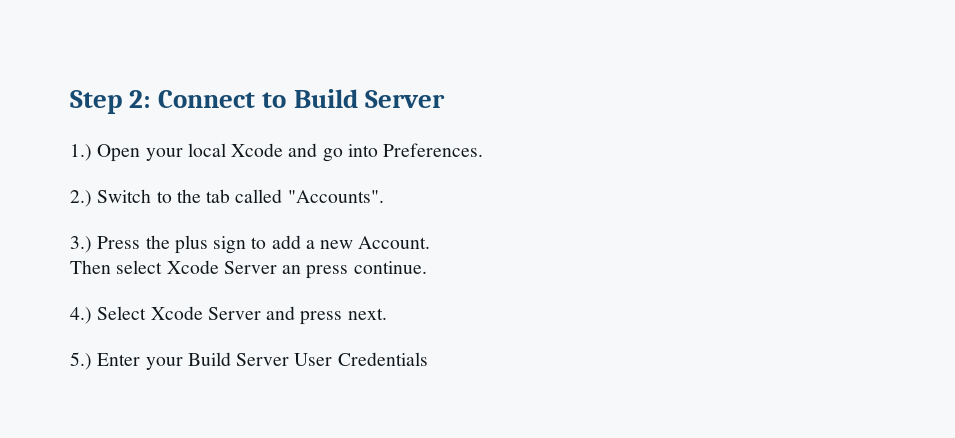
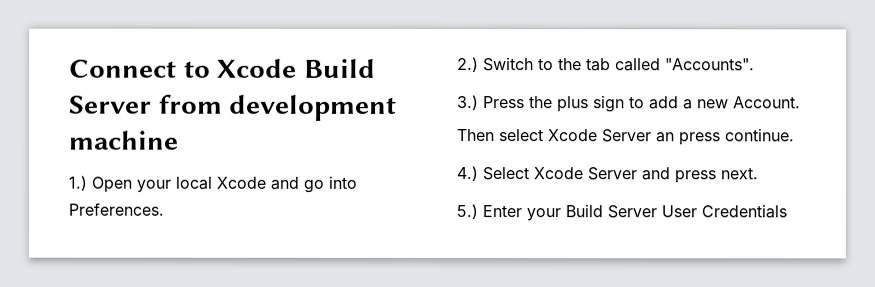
- Step 2: Connect to Build Server
+ Connect to Xcode Build Server from development machine

